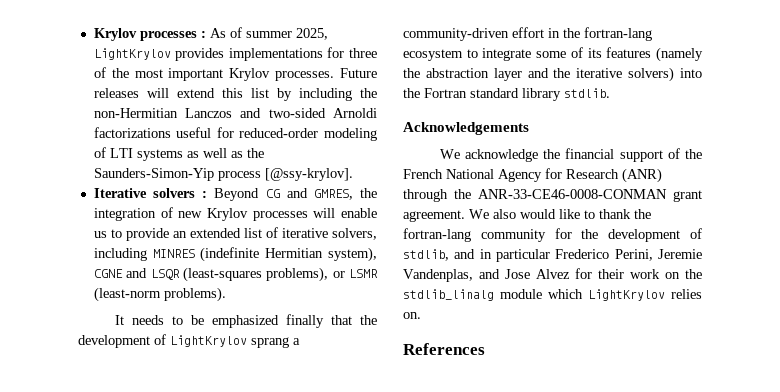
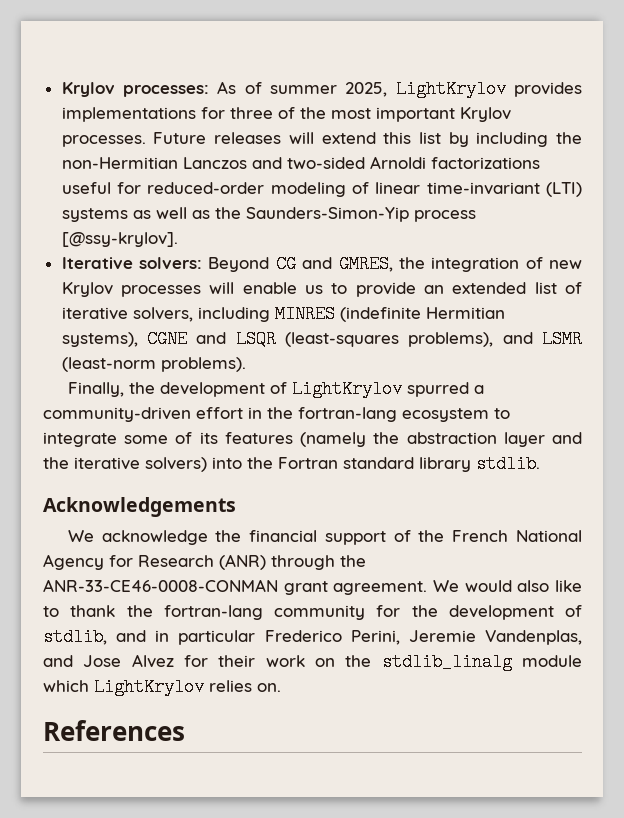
- Krylov processes : As of summer 2025, LightKrylov provides implementations for three of the most important Krylov processes.
+ Krylov processes: As of summer 2025, LightKrylov provides implementations for three of the most important Krylov processes.
- Future releases will extend this list by including the non-Hermitian Lanczos and two-sided Arnoldi factorizations useful for reduced-order modeling of LTI systems as well as the Saunders-Simon-Yip process [@ssy-krylov].
+ Future releases will extend this list by including the non-Hermitian Lanczos and two-sided Arnoldi factorizations useful for reduced-order modeling of linear time-invariant (LTI) systems as well as the Saunders-Simon-Yip process [@ssy-krylov].
- Iterative solvers : Beyond CG and GMRES, the integration of new Krylov processes will enable us to provide an extended list of iterative solvers, including MINRES (indefinite Hermitian system), CGNE and LSQR (least-squares problems), or LSMR (least-norm problems).
+ Iterative solvers: Beyond CG and GMRES, the integration of new Krylov processes will enable us to provide an extended list of iterative solvers, including MINRES (indefinite Hermitian systems), CGNE and LSQR (least-squares problems), and LSMR (least-norm problems).
- It needs to be emphasized finally that the development of LightKrylov sprang a community-driven effort in the fortran-lang ecosystem to integrate some of its features (namely the abstraction layer and the iterative solvers) into the Fortran standard library stdlib.
+ Finally, the development of LightKrylov spurred a community-driven effort in the fortran-lang ecosystem to integrate some of its features (namely the abstraction layer and the iterative solvers) into the Fortran standard library stdlib.
- We also would like to thank the fortran-lang community for the development of stdlib, and in particular Frederico Perini, Jeremie Vandenplas, and Jose Alvez for their work on the stdlib_linalg module which LightKrylov relies on.
+ We would also like to thank the fortran-lang community for the development of stdlib, and in particular Frederico Perini, Jeremie Vandenplas, and Jose Alvez for their work on the stdlib_linalg module which LightKrylov relies on.

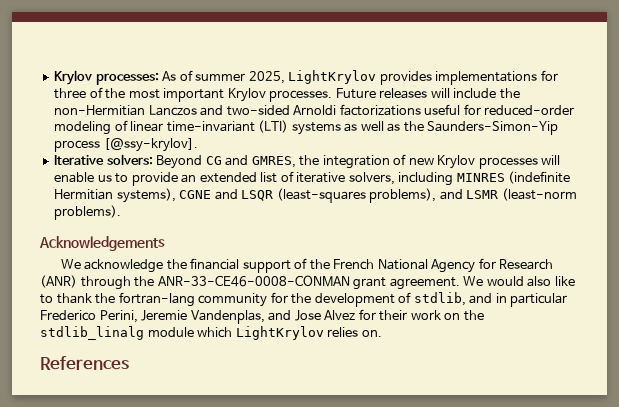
- Future releases will extend this list by including the non-Hermitian Lanczos and two-sided Arnoldi factorizations useful for reduced-order modeling of linear time-invariant (LTI) systems as well as the Saunders-Simon-Yip process [@ssy-krylov].
+ Future releases will include the non-Hermitian Lanczos and two-sided Arnoldi factorizations useful for reduced-order modeling of linear time-invariant (LTI) systems as well as the Saunders-Simon-Yip process [@ssy-krylov].
- Finally, the development of LightKrylov spurred a community-driven effort in the fortran-lang ecosystem to integrate some of its features (namely the abstraction layer and the iterative solvers) into the Fortran standard library stdlib.

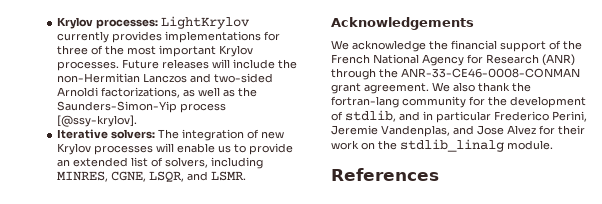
- Krylov processes: As of summer 2025, LightKrylov provides implementations for three of the most important Krylov processes.
+ Krylov processes: LightKrylov currently provides implementations for three of the most important Krylov processes.
- Future releases will include the non-Hermitian Lanczos and two-sided Arnoldi factorizations useful for reduced-order modeling of linear time-invariant (LTI) systems as well as the Saunders-Simon-Yip process [@ssy-krylov].
+ Future releases will include the non-Hermitian Lanczos and two-sided Arnoldi factorizations, as well as the Saunders-Simon-Yip process [@ssy-krylov].
- Iterative solvers: Beyond CG and GMRES, the integration of new Krylov processes will enable us to provide an extended list of iterative solvers, including MINRES (indefinite Hermitian systems), CGNE and LSQR (least-squares problems), and LSMR (least-norm problems).
+ Iterative solvers: The integration of new Krylov processes will enable us to provide an extended list of solvers, including MINRES, CGNE, LSQR, and LSMR.
- We would also like to thank the fortran-lang community for the development of stdlib, and in particular Frederico Perini, Jeremie Vandenplas, and Jose Alvez for their work on the stdlib_linalg module which LightKrylov relies on.
+ We also thank the fortran-lang community for the development of stdlib, and in particular Frederico Perini, Jeremie Vandenplas, and Jose Alvez for their work on the stdlib_linalg module.

